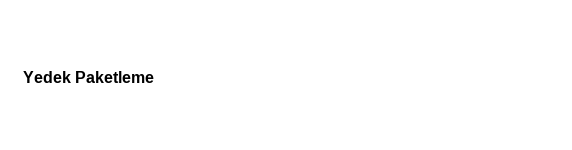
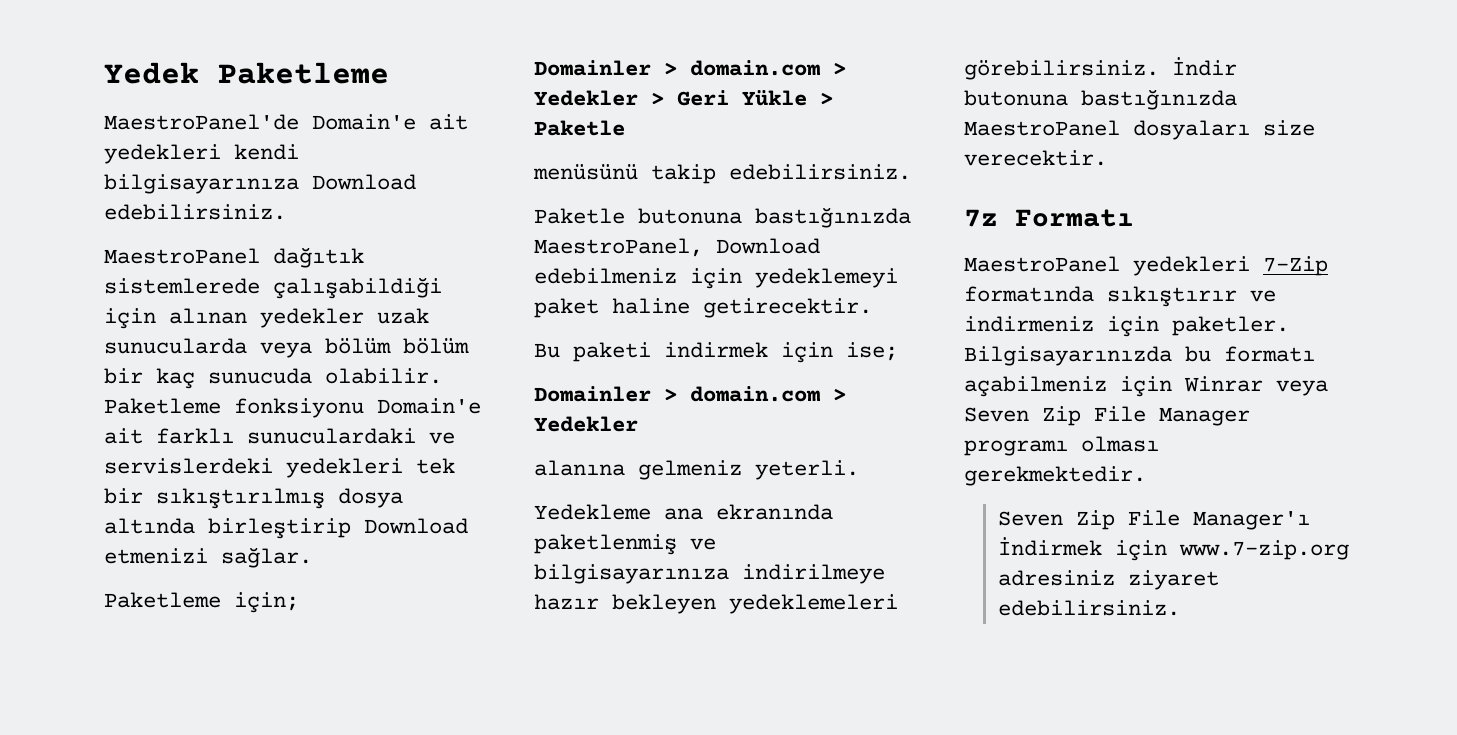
+ MaestroPanel'de Domain'e ait yedekleri kendi bilgisayarınıza Download edebilirsiniz.
+ MaestroPanel dağıtık sistemlerede çalışabildiği için alınan yedekler uzak sunucularda veya bölüm bölüm bir kaç sunucuda olabilir. Paketleme fonksiyonu Domain'e ait farklı sunuculardaki ve servislerdeki yedekleri tek bir sıkıştırılmış dosya altında birleştirip Download etmenizi sağlar.
+ Paketleme için;
+ Domainler > domain.com > Yedekler > Geri Yükle > Paketle
+ menüsünü takip edebilirsiniz.
+ Paketle butonuna bastığınızda MaestroPanel, Download edebilmeniz için yedeklemeyi paket haline getirecektir.
+ Bu paketi indirmek için ise;
+ Domainler > domain.com > Yedekler
+ alanına gelmeniz yeterli.
+ Yedekleme ana ekranında paketlenmiş ve bilgisayarınıza indirilmeye hazır bekleyen yedeklemeleri görebilirsiniz. İndir butonuna bastığınızda MaestroPanel dosyaları size verecektir.
+ 7z Formatı
+ MaestroPanel yedekleri 7-Zip formatında sıkıştırır ve indirmeniz için paketler. Bilgisayarınızda bu formatı açabilmeniz için Winrar veya Seven Zip File Manager programı olması gerekmektedir.
+ Seven Zip File Manager'ı İndirmek için www.7-zip.org adresiniz ziyaret edebilirsiniz.

